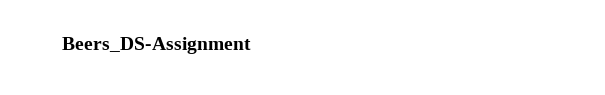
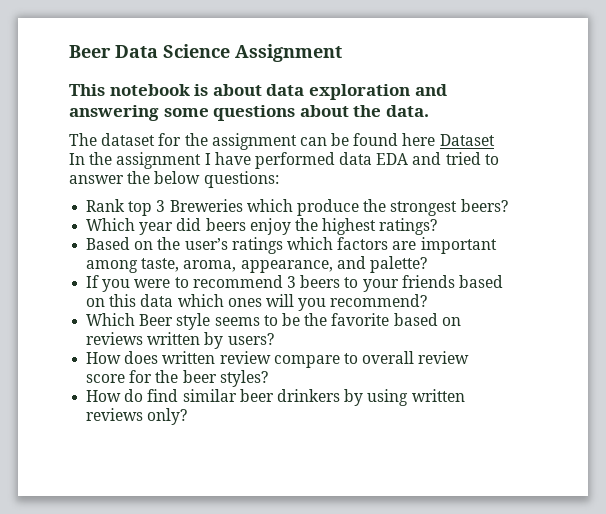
- Beers_DS-Assignment
+ Beer Data Science Assignment
+ This notebook is about data exploration and answering some questions about the data.
+ The dataset for the assignment can be found here Dataset In the assignment I have performed data EDA and tried to answer the below questions:
+ Rank top 3 Breweries which produce the strongest beers?
+ Which year did beers enjoy the highest ratings?
+ Based on the user’s ratings which factors are important among taste, aroma, appearance, and palette?
+ If you were to recommend 3 beers to your friends based on this data which ones will you recommend?
+ Which Beer style seems to be the favorite based on reviews written by users?
+ How does written review compare to overall review score for the beer styles?
+ How do find similar beer drinkers by using written reviews only?

